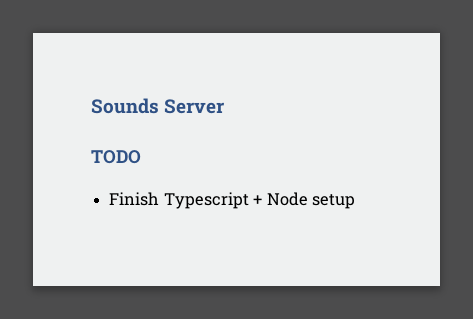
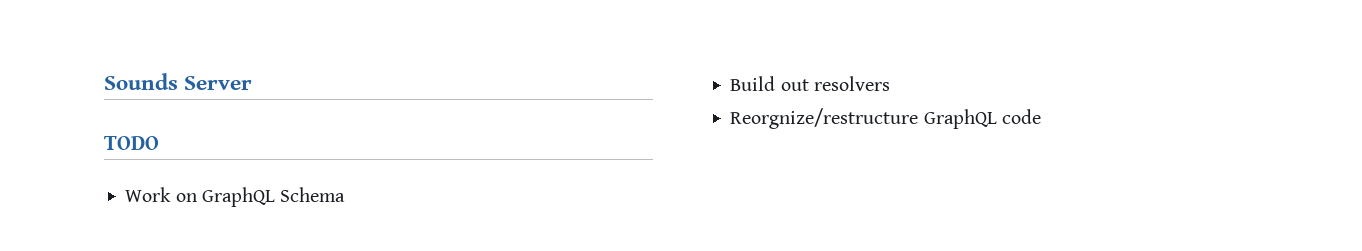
- Finish Typescript + Node setup
+ Work on GraphQL Schema
+ Build out resolvers
+ Reorgnize/restructure GraphQL code

